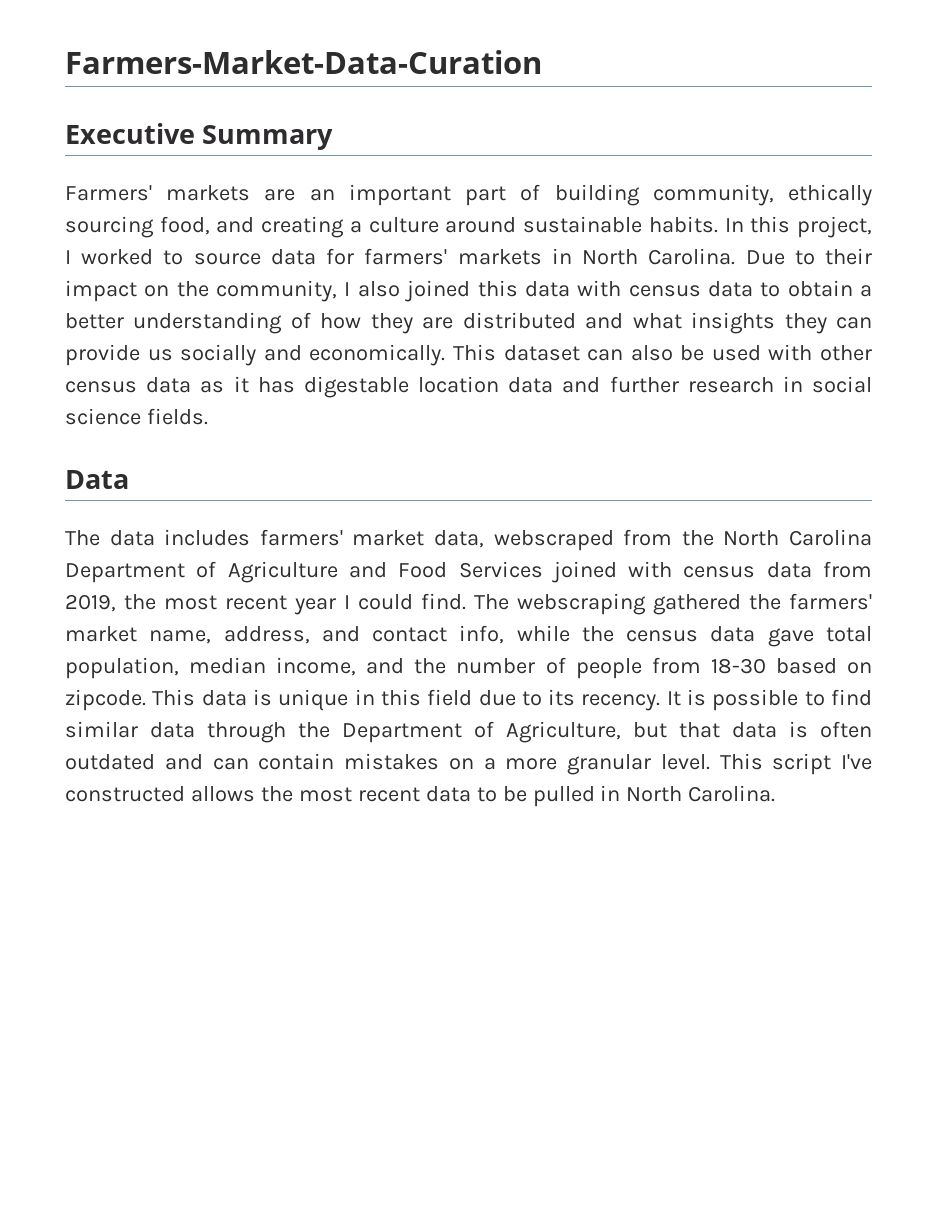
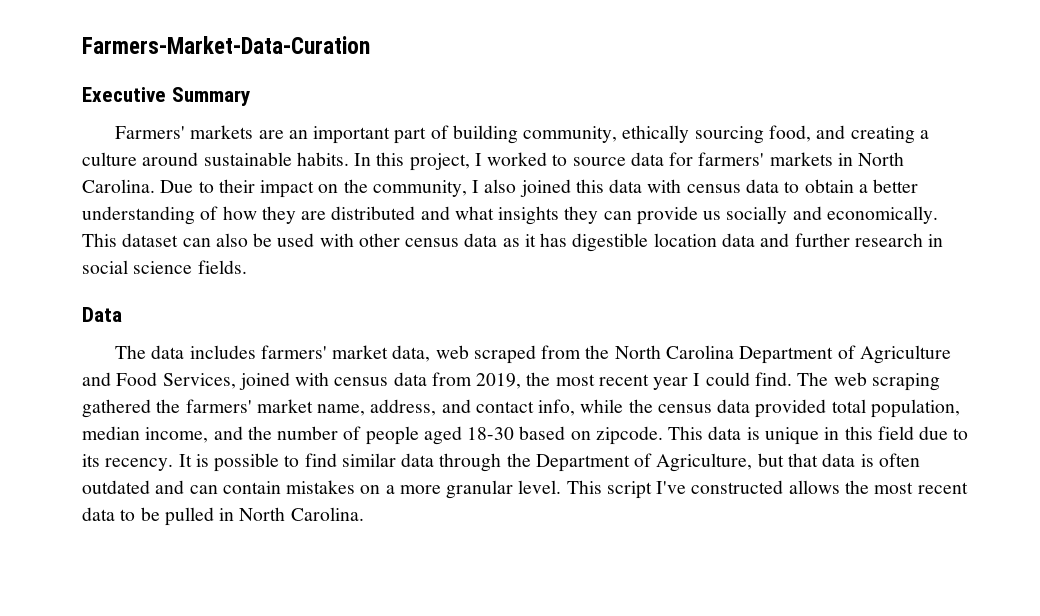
- This dataset can also be used with other census data as it has digestable location data and further research in social science fields.
+ This dataset can also be used with other census data as it has digestible location data and further research in social science fields.
- The data includes farmers' market data, webscraped from the North Carolina Department of Agriculture and Food Services joined with census data from 2019, the most recent year I could find.
+ The data includes farmers' market data, web scraped from the North Carolina Department of Agriculture and Food Services, joined with census data from 2019, the most recent year I could find.
- The webscraping gathered the farmers' market name, address, and contact info, while the census data gave total population, median income, and the number of people from 18-30 based on zipcode.
+ The web scraping gathered the farmers' market name, address, and contact info, while the census data provided total population, median income, and the number of people aged 18-30 based on zipcode.

